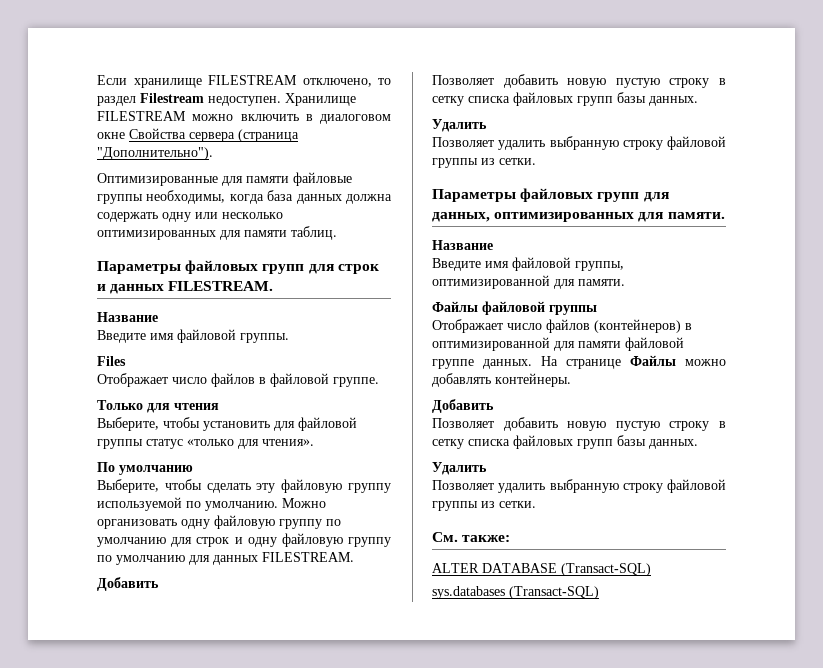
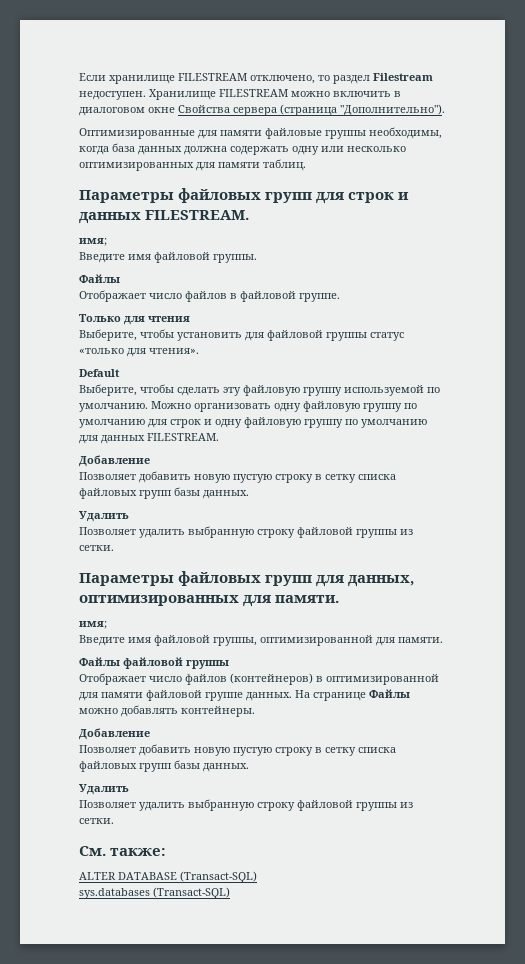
  Параметры файловых групп для строк и данных FILESTREAM.
- Название
+ имя;
  Введите имя файловой группы.
- Files
+ Файлы
- По умолчанию
+ Default
  Можно организовать одну файловую группу по умолчанию для строк и одну файловую группу по умолчанию для данных FILESTREAM.
- Добавить
+ Добавление
  Параметры файловых групп для данных, оптимизированных для памяти.
- Название
+ имя;
  На странице Файлы можно добавлять контейнеры.
- Добавить
+ Добавление

